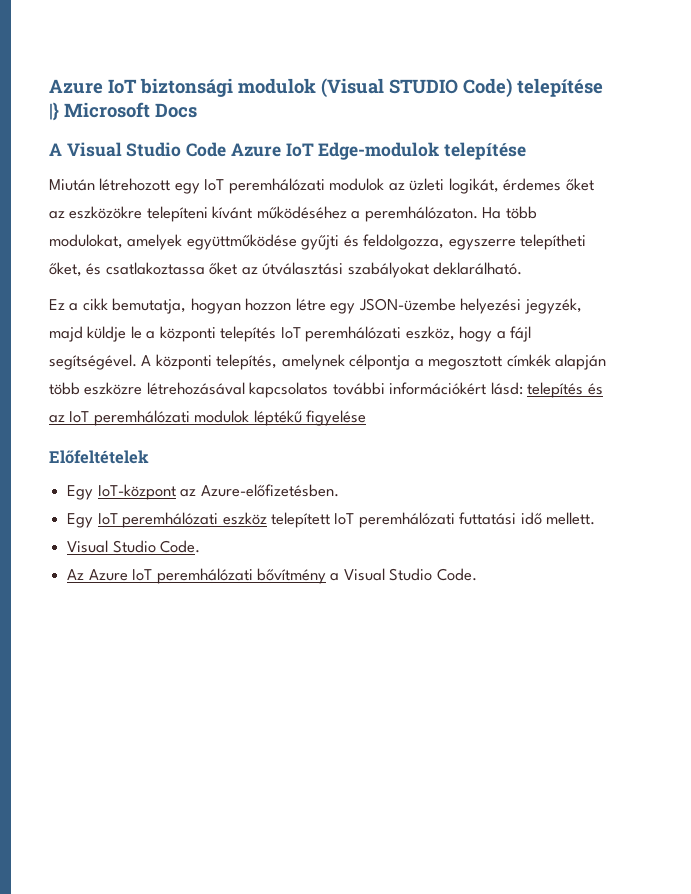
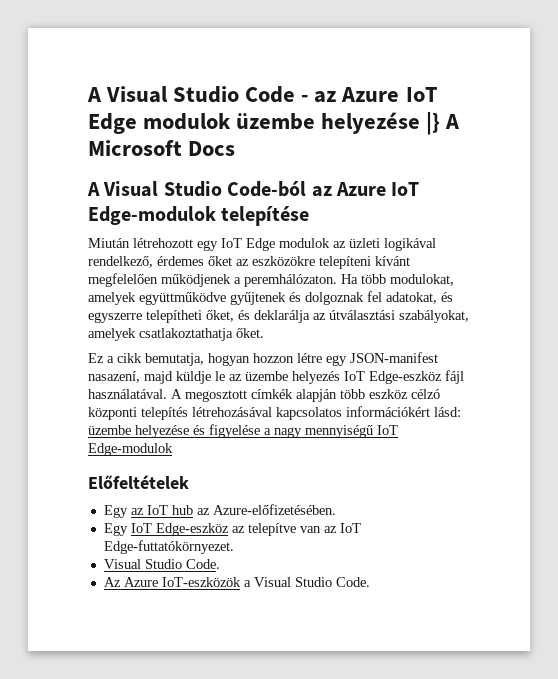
- Azure IoT biztonsági modulok (Visual STUDIO Code) telepítése |} Microsoft Docs
+ A Visual Studio Code - az Azure IoT Edge modulok üzembe helyezése |} A Microsoft Docs
- A Visual Studio Code Azure IoT Edge-modulok telepítése
+ A Visual Studio Code-ból az Azure IoT Edge-modulok telepítése
- Miután létrehozott egy IoT peremhálózati modulok az üzleti logikát, érdemes őket az eszközökre telepíteni kívánt működéséhez a peremhálózaton.
+ Miután létrehozott egy IoT Edge modulok az üzleti logikával rendelkező, érdemes őket az eszközökre telepíteni kívánt megfelelően működjenek a peremhálózaton.
- Ha több modulokat, amelyek együttműködése gyűjti és feldolgozza, egyszerre telepítheti őket, és csatlakoztassa őket az útválasztási szabályokat deklarálható.
+ Ha több modulokat, amelyek együttműködve gyűjtenek és dolgoznak fel adatokat, és egyszerre telepítheti őket, és deklarálja az útválasztási szabályokat, amelyek csatlakoztathatja őket.
- Ez a cikk bemutatja, hogyan hozzon létre egy JSON-üzembe helyezési jegyzék, majd küldje le a központi telepítés IoT peremhálózati eszköz, hogy a fájl segítségével. A központi telepítés, amelynek célpontja a megosztott címkék alapján több eszközre létrehozásával kapcsolatos további információkért lásd: telepítés és az IoT peremhálózati modulok léptékű figyelése
+ Ez a cikk bemutatja, hogyan hozzon létre egy JSON-manifest nasazení, majd küldje le az üzembe helyezés IoT Edge-eszköz fájl használatával. A megosztott címkék alapján több eszköz célzó központi telepítés létrehozásával kapcsolatos információkért lásd: üzembe helyezése és figyelése a nagy mennyiségű IoT Edge-modulok
  Előfeltételek
- Egy IoT-központ az Azure-előfizetésben.
- Egy IoT peremhálózati eszköz telepített IoT peremhálózati futtatási idő mellett.
+ Egy az IoT hub az Azure-előfizetésében.
+ Egy IoT Edge-eszköz az telepítve van az IoT Edge-futtatókörnyezet.
- Az Azure IoT peremhálózati bővítmény a Visual Studio Code.
+ Az Azure IoT-eszközök a Visual Studio Code.

